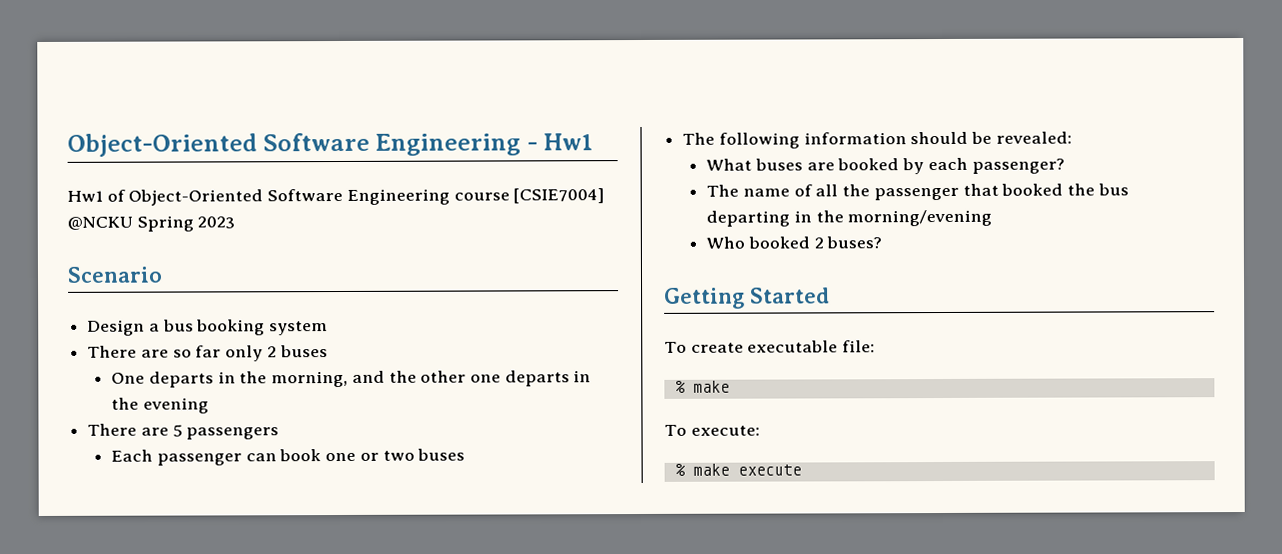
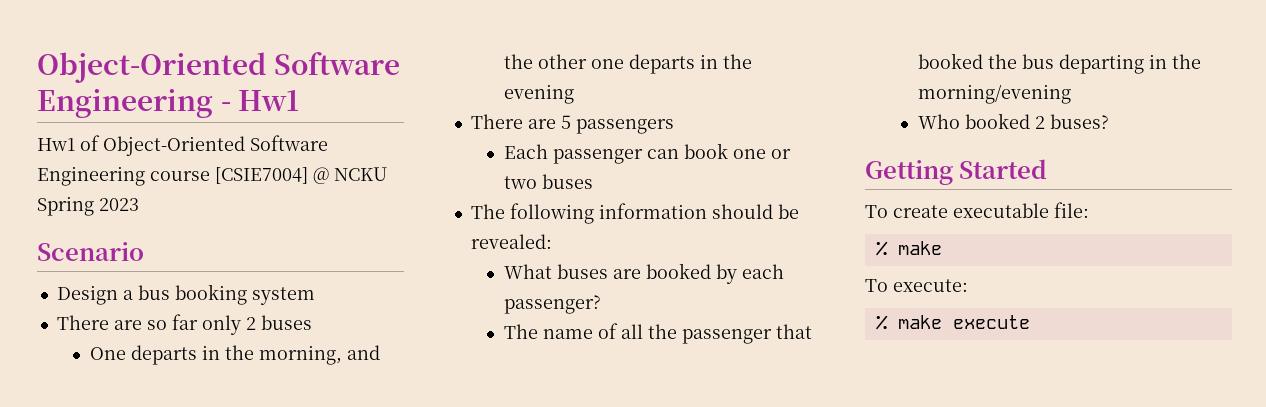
- Hw1 of Object-Oriented Software Engineering course [CSIE7004] @NCKU Spring 2023
+ Hw1 of Object-Oriented Software Engineering course [CSIE7004] @ NCKU Spring 2023

